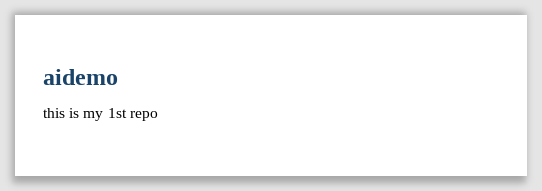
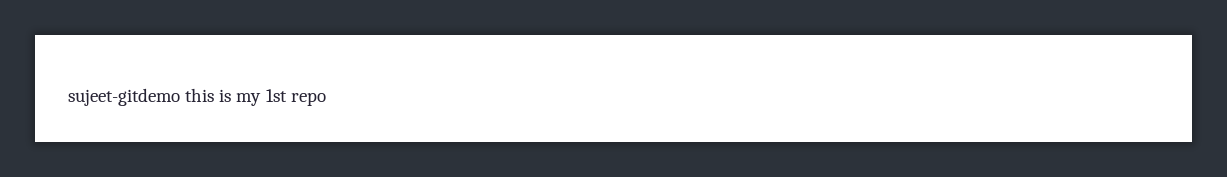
- aidemo
- this is my 1st repo
+ sujeet-gitdemo this is my 1st repo

